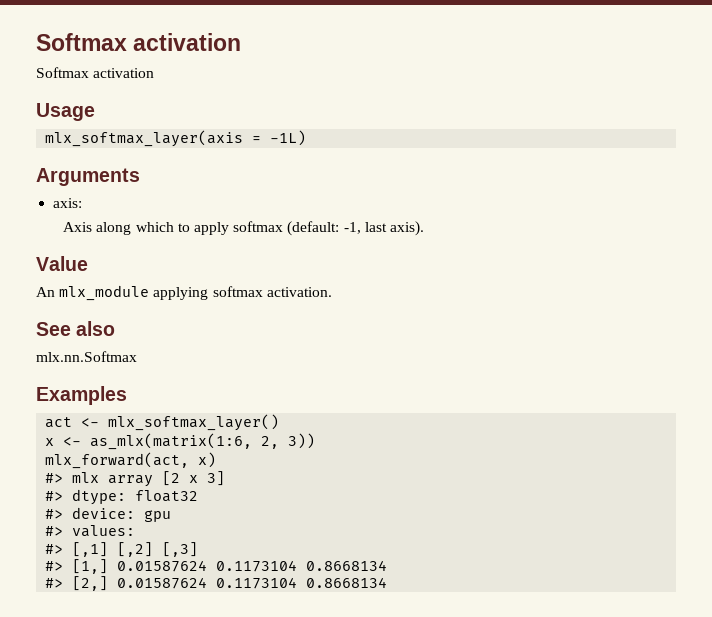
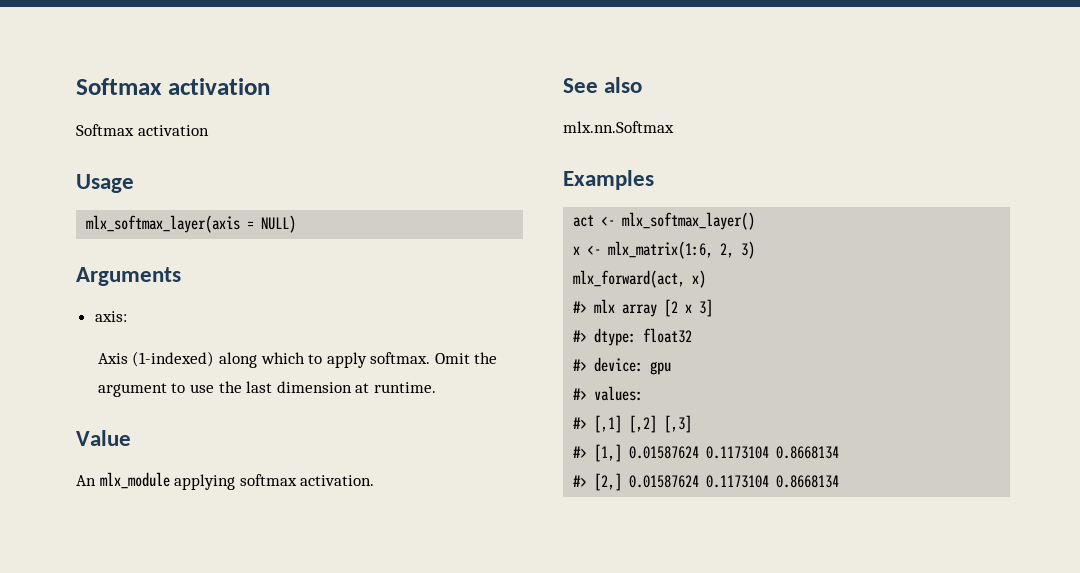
- mlx_softmax_layer(axis = -1L)
+ mlx_softmax_layer(axis = NULL)
- Axis along which to apply softmax (default: -1, last axis).
+ Axis (1-indexed) along which to apply softmax. Omit the argument to use the last dimension at runtime.
- x <- as_mlx(matrix(1:6, 2, 3))
+ x <- mlx_matrix(1:6, 2, 3)

